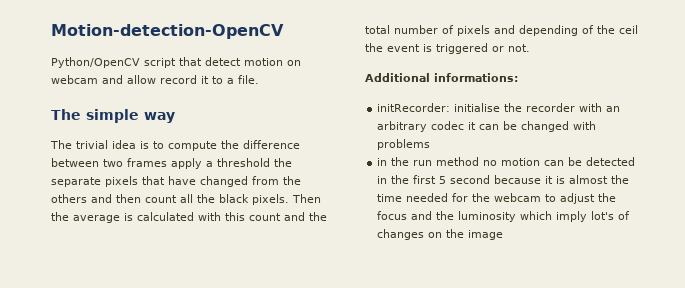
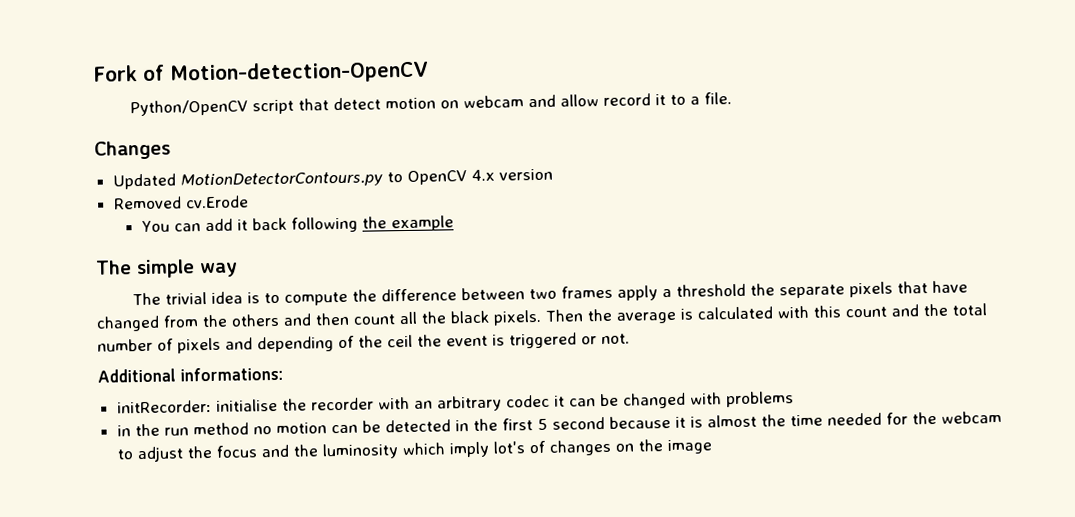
- Motion-detection-OpenCV
+ Fork of Motion-detection-OpenCV
+ Changes
+ Updated MotionDetectorContours.py to OpenCV 4.x version
+ Removed cv.Erode
+ You can add it back following the example

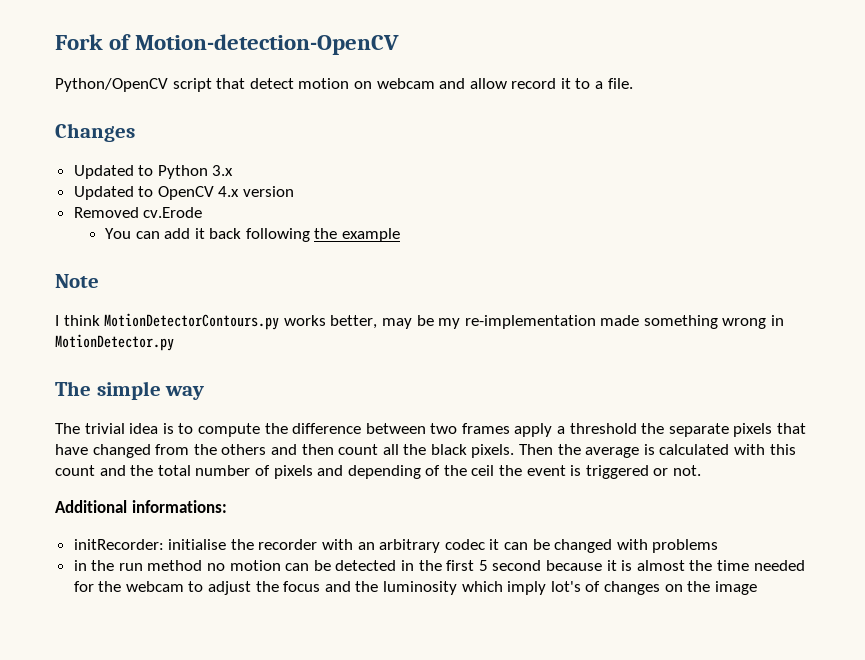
- Updated MotionDetectorContours.py to OpenCV 4.x version
+ Updated to Python 3.x
+ Updated to OpenCV 4.x version
+ Note
+ I think MotionDetectorContours.py works better, may be my re-implementation made something wrong in MotionDetector.py

